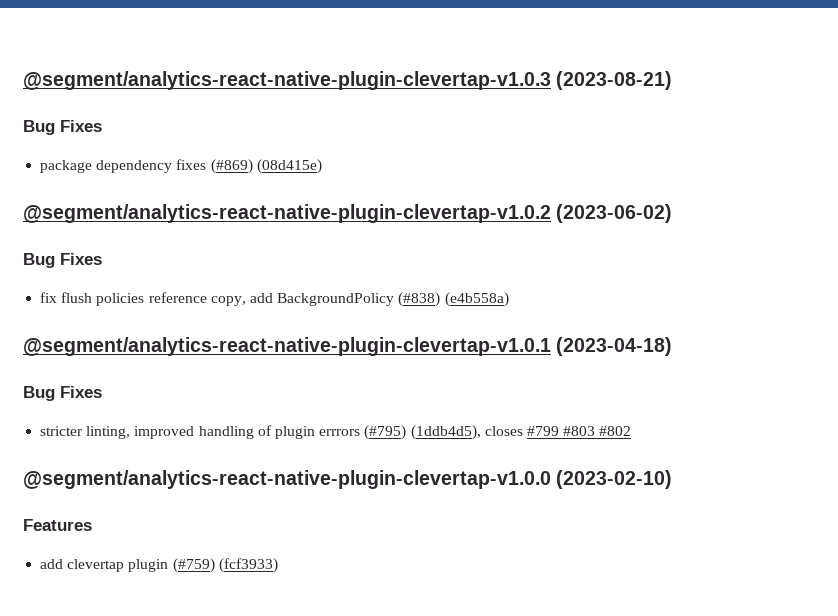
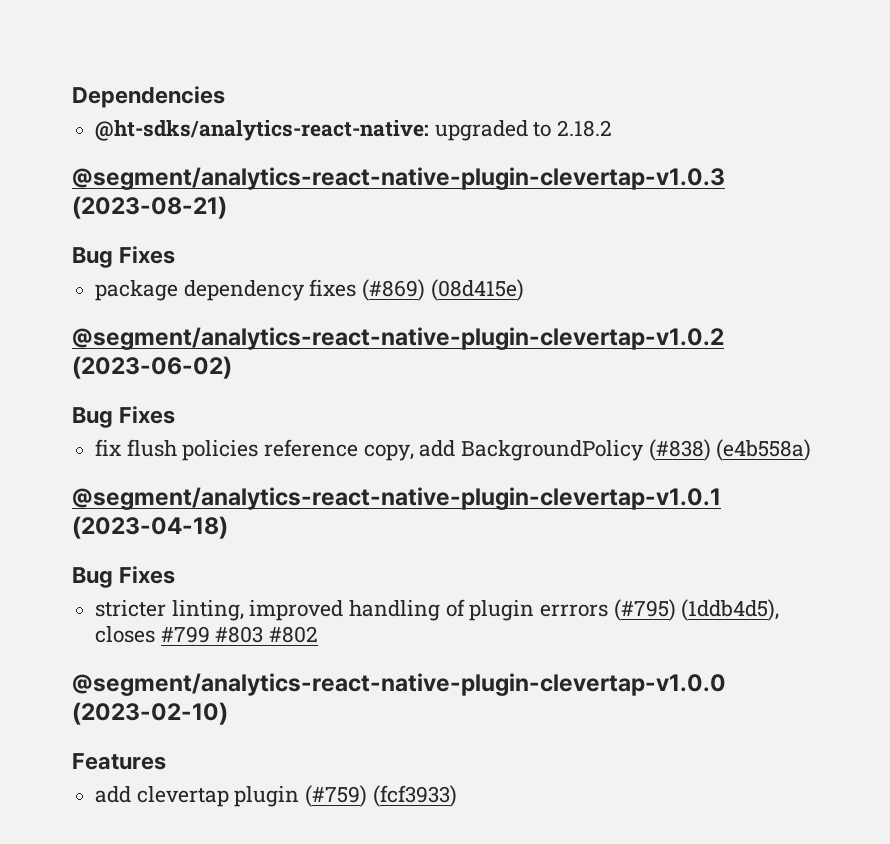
+ Dependencies
+ @ht-sdks/analytics-react-native: upgraded to 2.18.2

